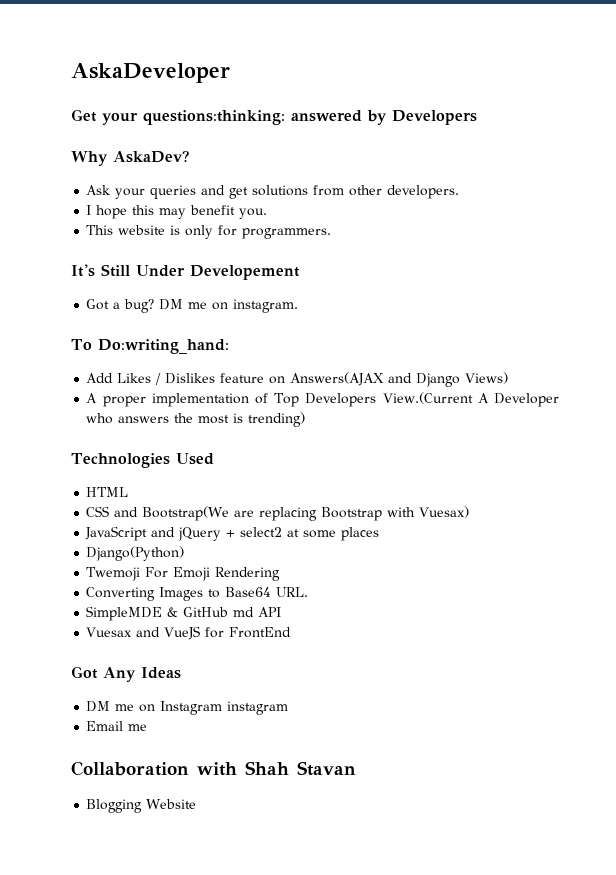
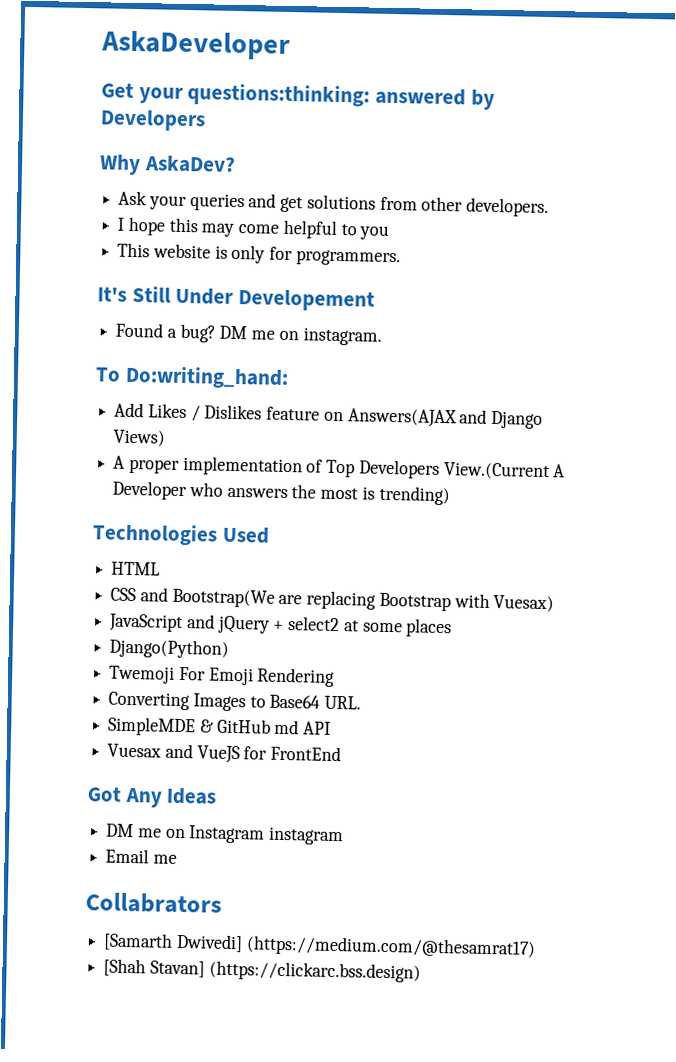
- I hope this may benefit you.
+ I hope this may come helpful to you
- Got a bug?
+ Found a bug?
- Collaboration with Shah Stavan
- Blogging Website
+ Collabrators
+ [Samarth Dwivedi] (https://medium.com/@thesamrat17)
+ [Shah Stavan] (https://clickarc.bss.design)

